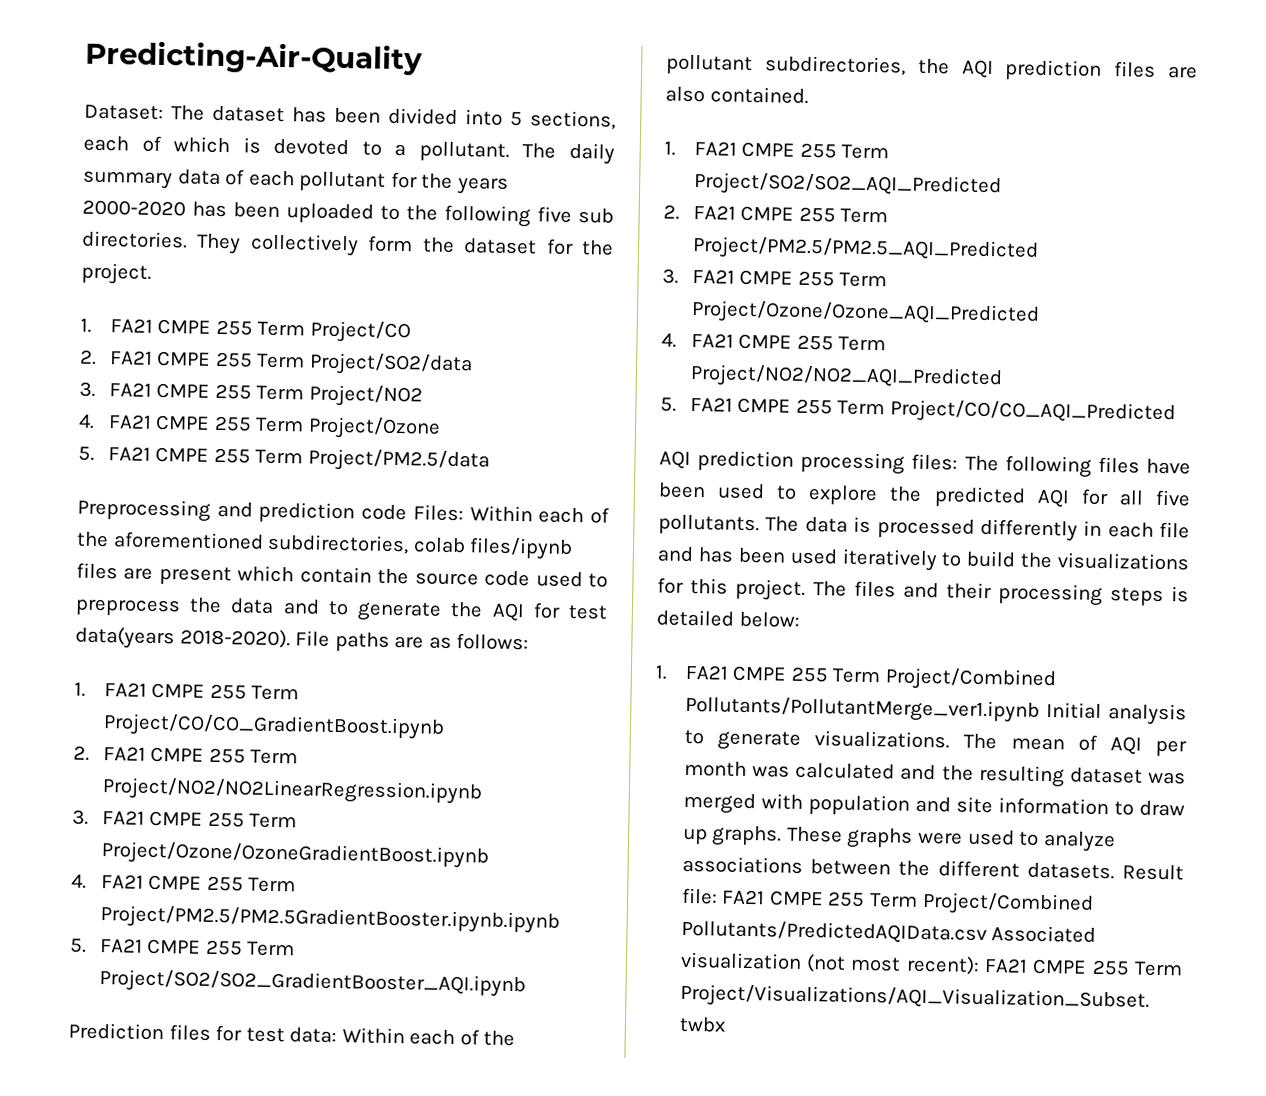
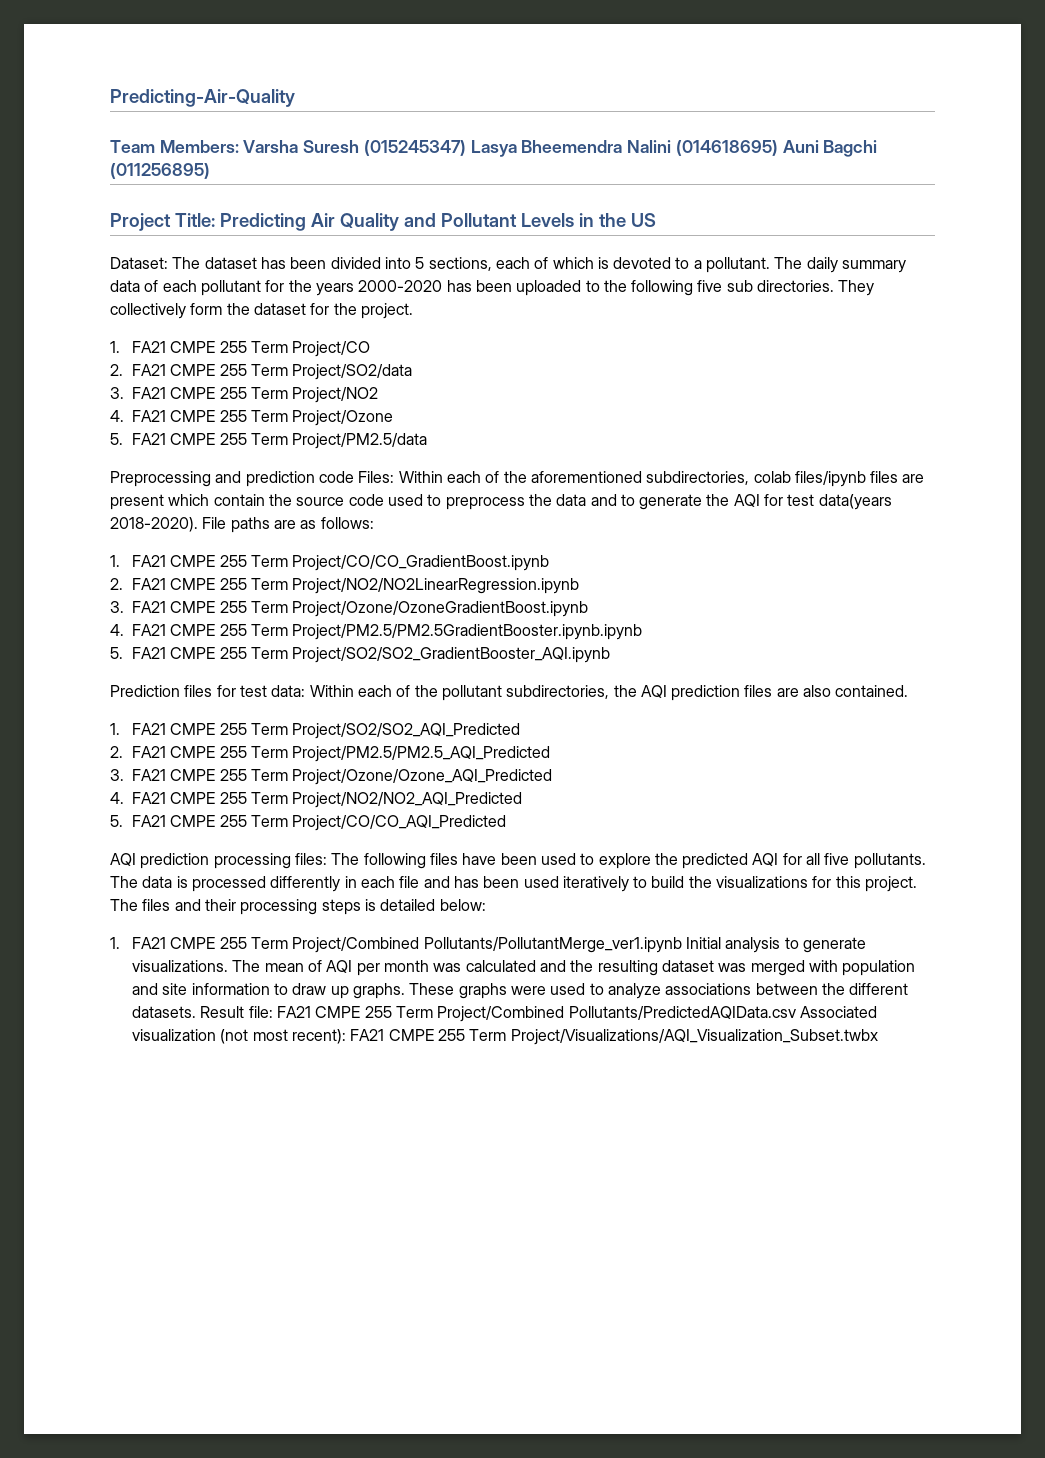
+ Team Members: Varsha Suresh (015245347) Lasya Bheemendra Nalini (014618695) Auni Bagchi (011256895)
+ Project Title: Predicting Air Quality and Pollutant Levels in the US

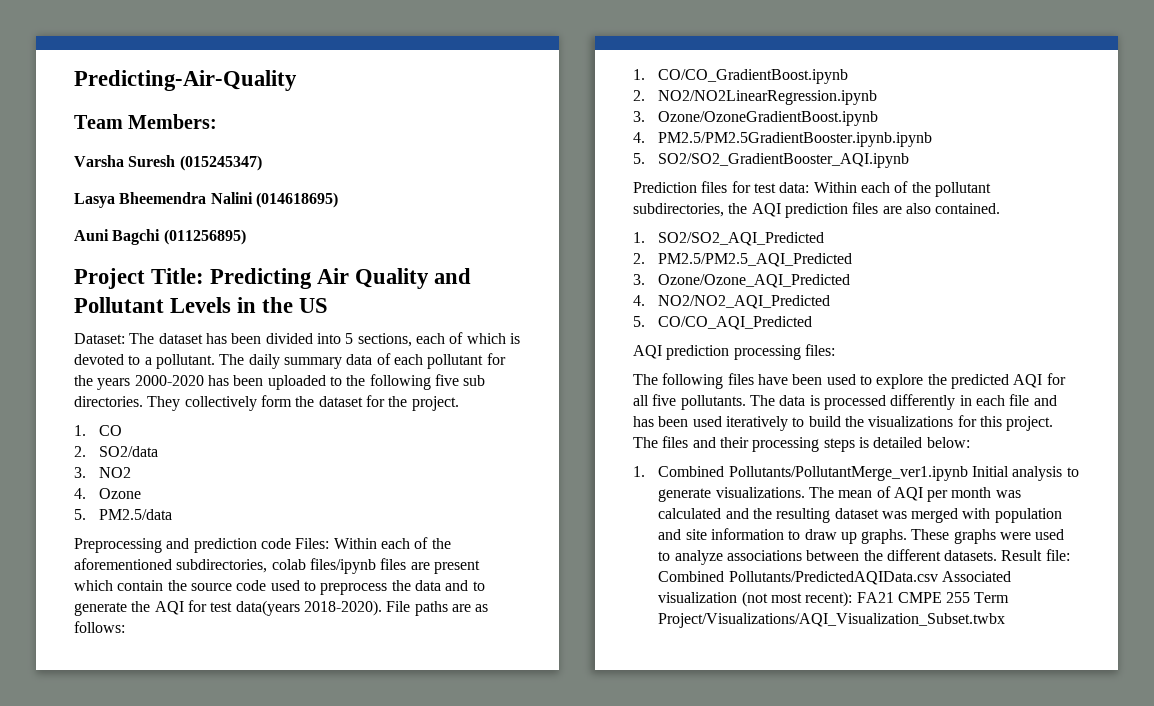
- Team Members: Varsha Suresh (015245347) Lasya Bheemendra Nalini (014618695) Auni Bagchi (011256895)
+ Team Members:
+ Varsha Suresh (015245347)
+ Lasya Bheemendra Nalini (014618695)
+ Auni Bagchi (011256895)
- 1. FA21 CMPE 255 Term Project/CO
- 2. FA21 CMPE 255 Term Project/SO2/data
- 3. FA21 CMPE 255 Term Project/NO2
- 4. FA21 CMPE 255 Term Project/Ozone
- 5. FA21 CMPE 255 Term Project/PM2.5/data
+ 1. CO
+ 2. SO2/data
+ 3. NO2
+ 4. Ozone
+ 5. PM2.5/data
- 1. FA21 CMPE 255 Term Project/CO/CO_GradientBoost.ipynb
- 2. FA21 CMPE 255 Term Project/NO2/NO2LinearRegression.ipynb
- 3. FA21 CMPE 255 Term Project/Ozone/OzoneGradientBoost.ipynb
- 4. FA21 CMPE 255 Term Project/PM2.5/PM2.5GradientBooster.ipynb.ipynb
- 5. FA21 CMPE 255 Term Project/SO2/SO2_GradientBooster_AQI.ipynb
+ 1. CO/CO_GradientBoost.ipynb
+ 2. NO2/NO2LinearRegression.ipynb
+ 3. Ozone/OzoneGradientBoost.ipynb
+ 4. PM2.5/PM2.5GradientBooster.ipynb.ipynb
+ 5. SO2/SO2_GradientBooster_AQI.ipynb
- 1. FA21 CMPE 255 Term Project/SO2/SO2_AQI_Predicted
- 2. FA21 CMPE 255 Term Project/PM2.5/PM2.5_AQI_Predicted
- 3. FA21 CMPE 255 Term Project/Ozone/Ozone_AQI_Predicted
- 4. FA21 CMPE 255 Term Project/NO2/NO2_AQI_Predicted
- 5. FA21 CMPE 255 Term Project/CO/CO_AQI_Predicted
+ 1. SO2/SO2_AQI_Predicted
+ 2. PM2.5/PM2.5_AQI_Predicted
+ 3. Ozone/Ozone_AQI_Predicted
+ 4. NO2/NO2_AQI_Predicted
+ 5. CO/CO_AQI_Predicted
- AQI prediction processing files: The following files have been used to explore the predicted AQI for all five pollutants.
+ AQI prediction processing files:
+ The following files have been used to explore the predicted AQI for all five pollutants.
- 1. FA21 CMPE 255 Term Project/Combined Pollutants/PollutantMerge_ver1.ipynb Initial analysis to generate visualizations.
+ 1. Combined Pollutants/PollutantMerge_ver1.ipynb Initial analysis to generate visualizations.
- Result file: FA21 CMPE 255 Term Project/Combined Pollutants/PredictedAQIData.csv Associated visualization (not most recent): FA21 CMPE 255 Term Project/Visualizations/AQI_Visualization_Subset.twbx
+ Result file: Combined Pollutants/PredictedAQIData.csv Associated visualization (not most recent): FA21 CMPE 255 Term Project/Visualizations/AQI_Visualization_Subset.twbx

